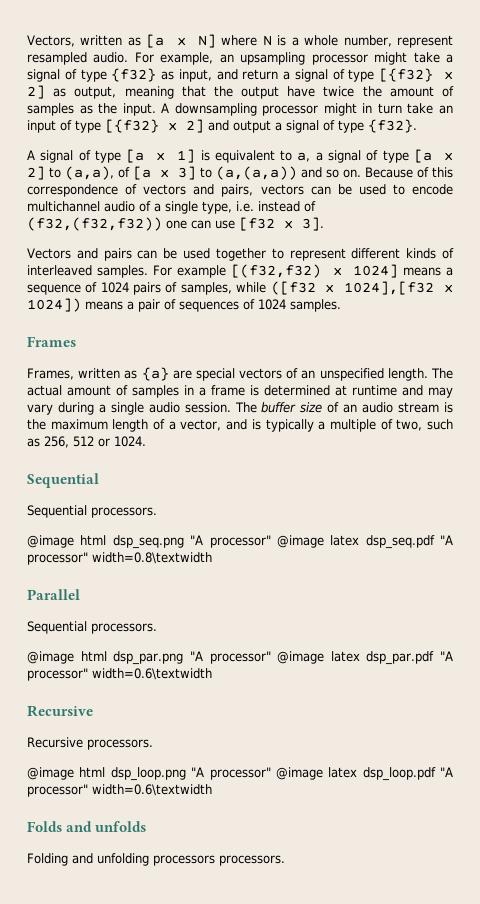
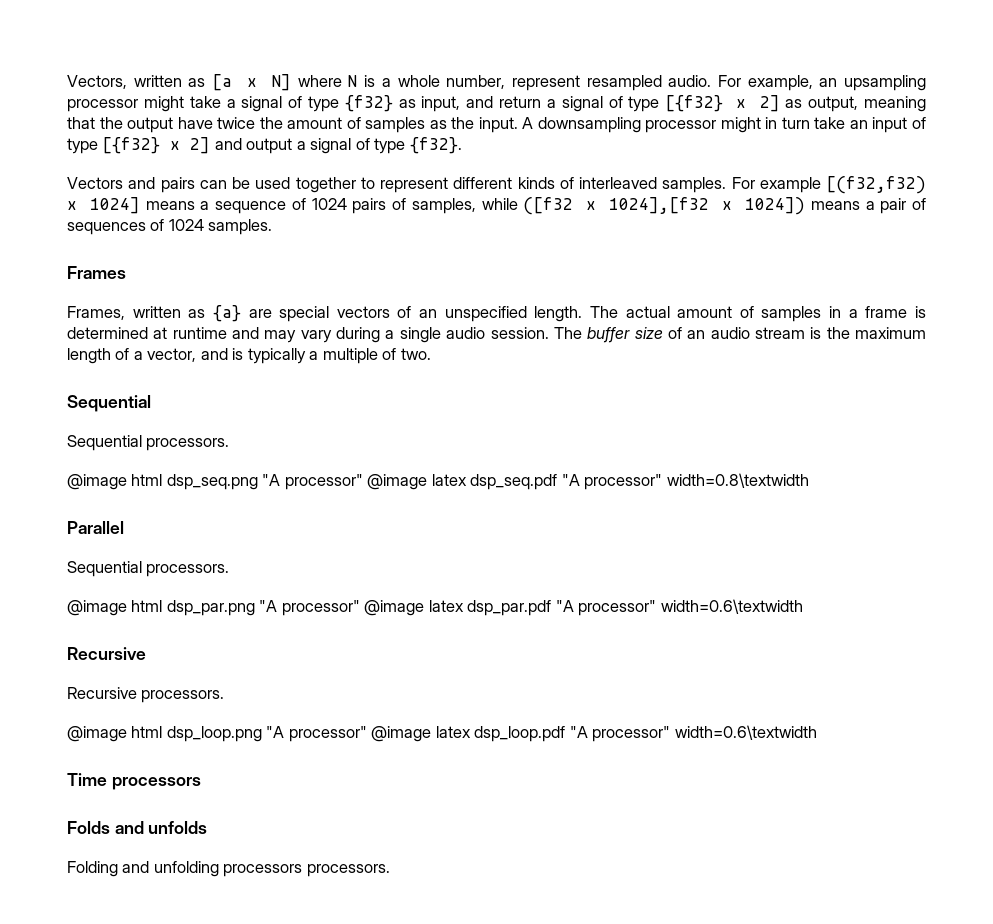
- A signal of type [a x 1] is equivalent to a, a signal of type [a x 2] to (a,a), of [a x 3] to (a,(a,a)) and so on. Because of this correspondence of vectors and pairs, vectors can be used to encode multichannel audio of a single type, i.e. instead of (f32,(f32,f32)) one can use [f32 x 3].
- The buffer size of an audio stream is the maximum length of a vector, and is typically a multiple of two, such as 256, 512 or 1024.
+ The buffer size of an audio stream is the maximum length of a vector, and is typically a multiple of two.
+ Time processors

